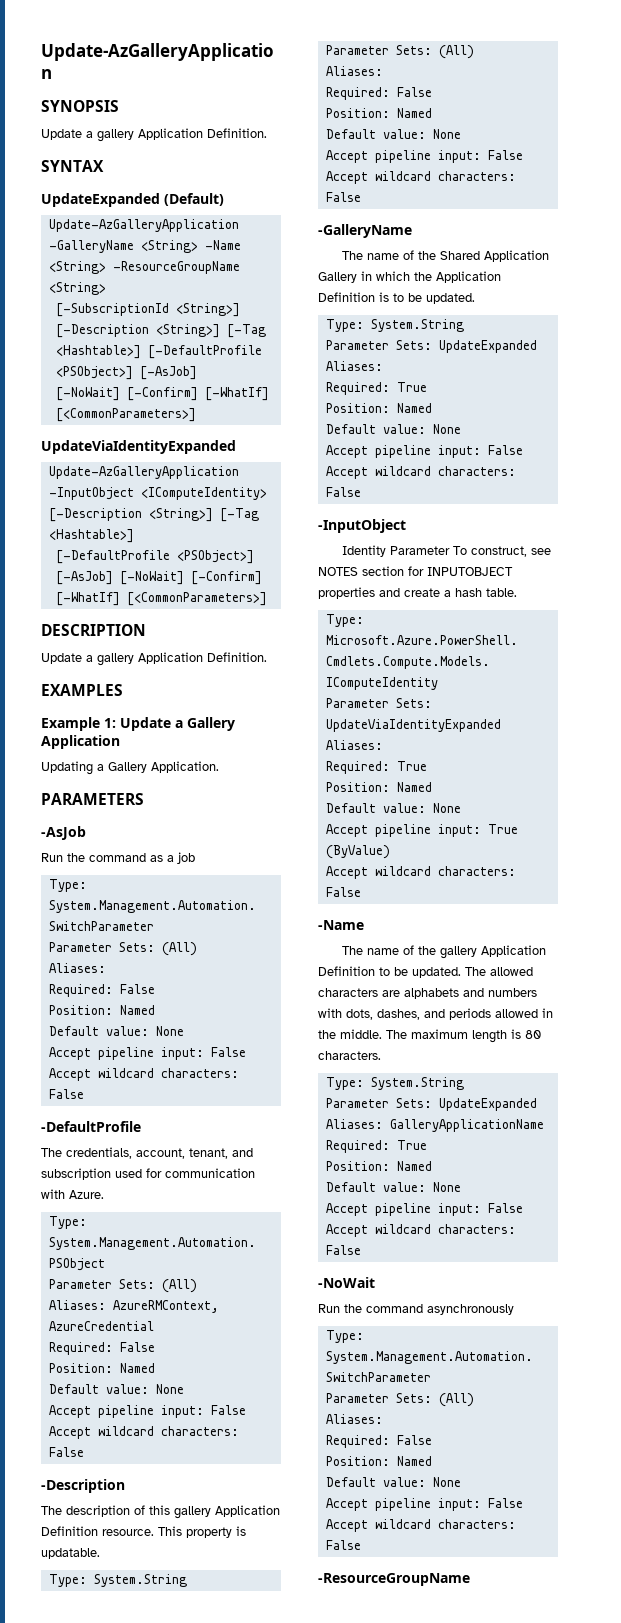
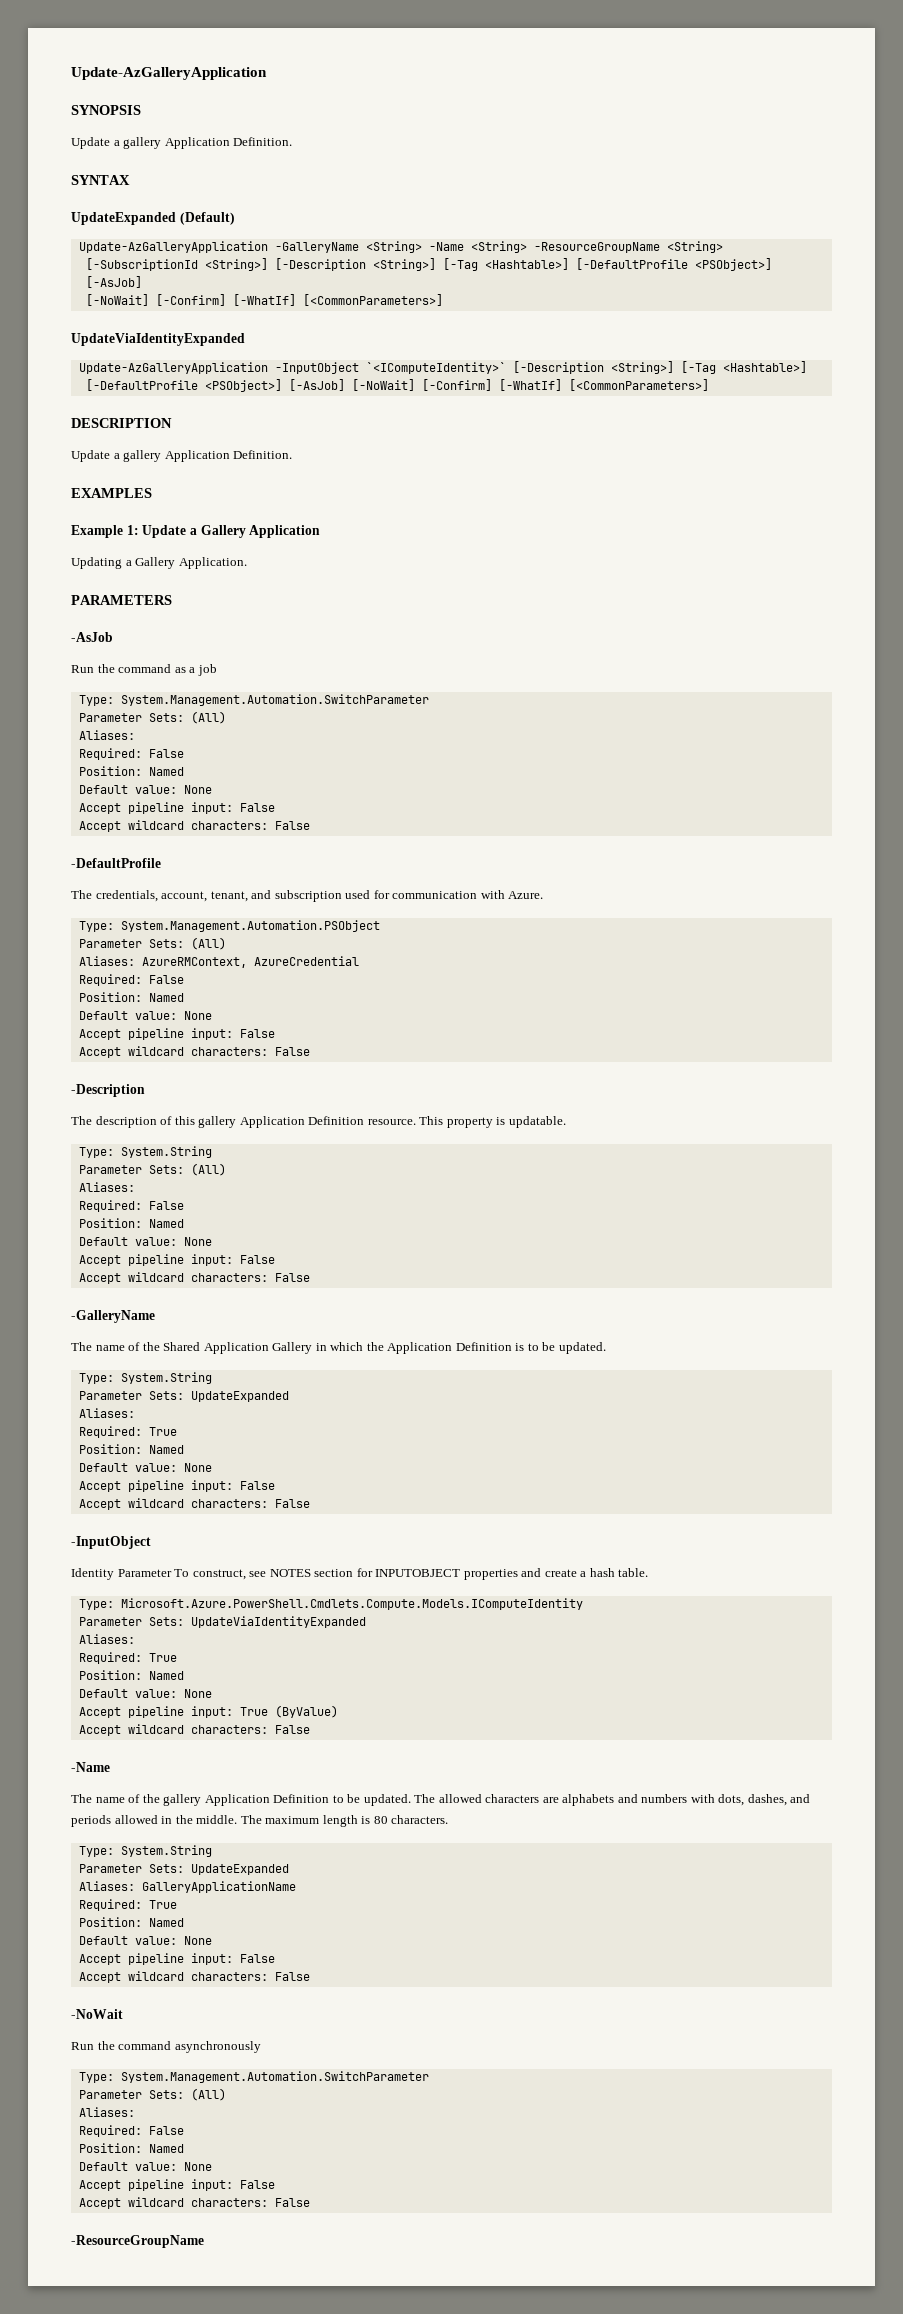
- Update-AzGalleryApplication -InputObject <IComputeIdentity> [-Description <String>] [-Tag <Hashtable>]
+ Update-AzGalleryApplication -InputObject `<IComputeIdentity>` [-Description <String>] [-Tag <Hashtable>]

